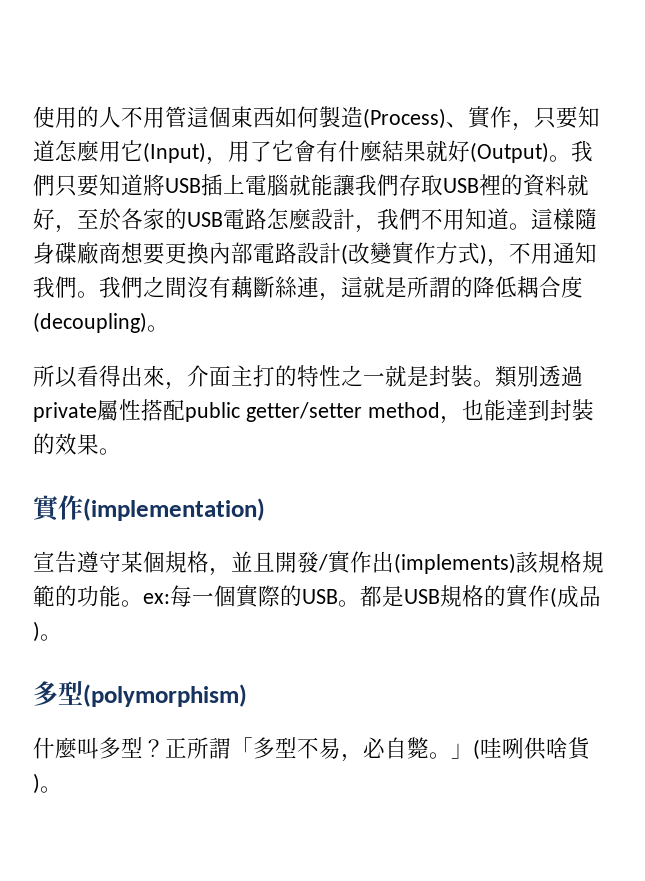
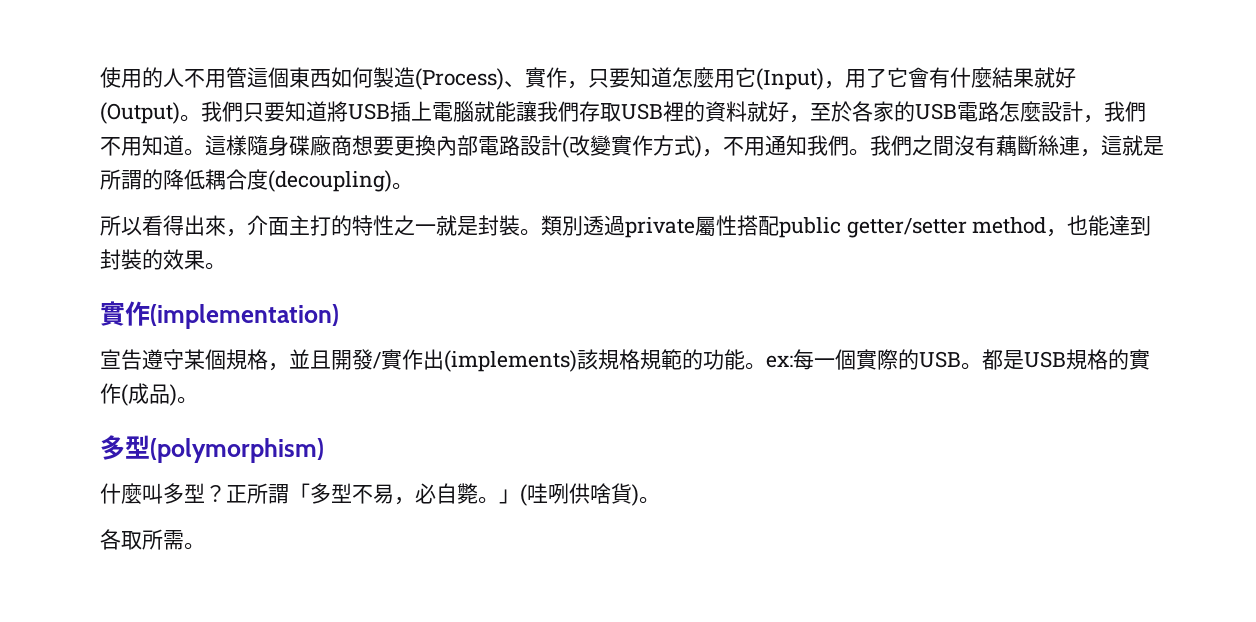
+ 各取所需。

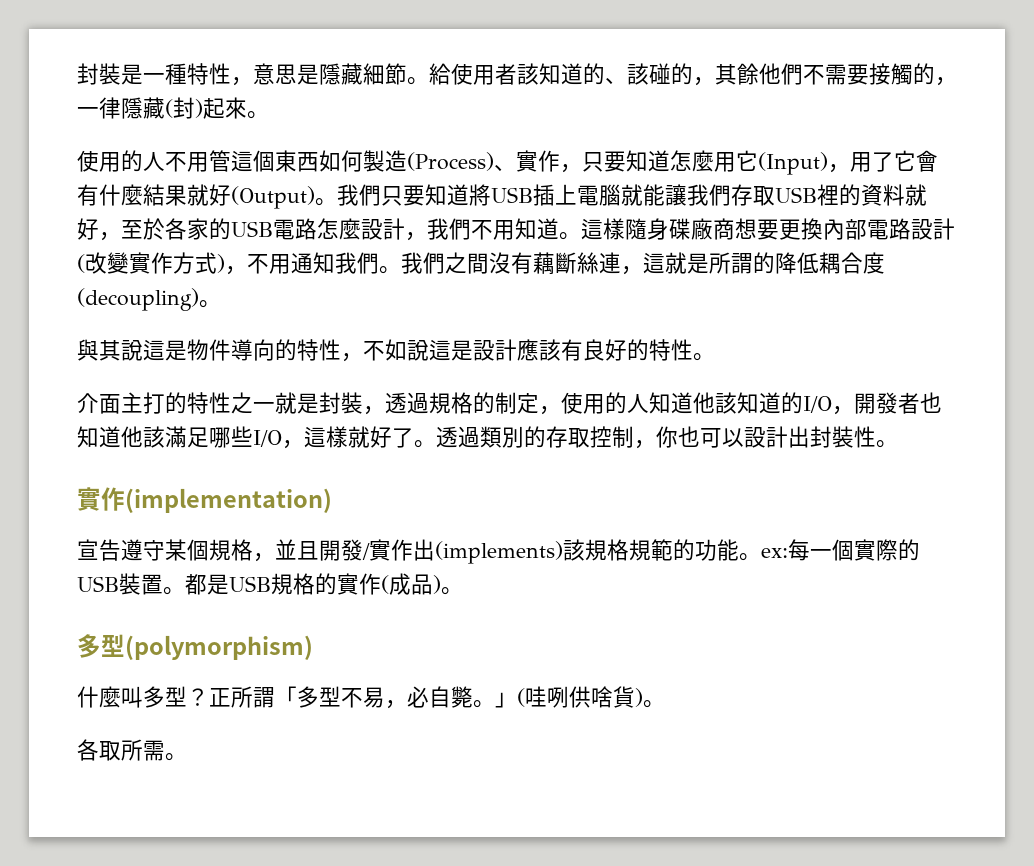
+ 封裝是一種特性，意思是隱藏細節。給使用者該知道的、該碰的，其餘他們不需要接觸的，一律隱藏(封)起來。
- 所以看得出來，介面主打的特性之一就是封裝。類別透過private屬性搭配public getter/setter method，也能達到封裝的效果。
+ 與其說這是物件導向的特性，不如說這是設計應該有良好的特性。
+ 介面主打的特性之一就是封裝，透過規格的制定，使用的人知道他該知道的I/O，開發者也知道他該滿足哪些I/O，這樣就好了。透過類別的存取控制，你也可以設計出封裝性。
- 宣告遵守某個規格，並且開發/實作出(implements)該規格規範的功能。ex:每一個實際的USB。
+ 宣告遵守某個規格，並且開發/實作出(implements)該規格規範的功能。ex:每一個實際的USB裝置。

